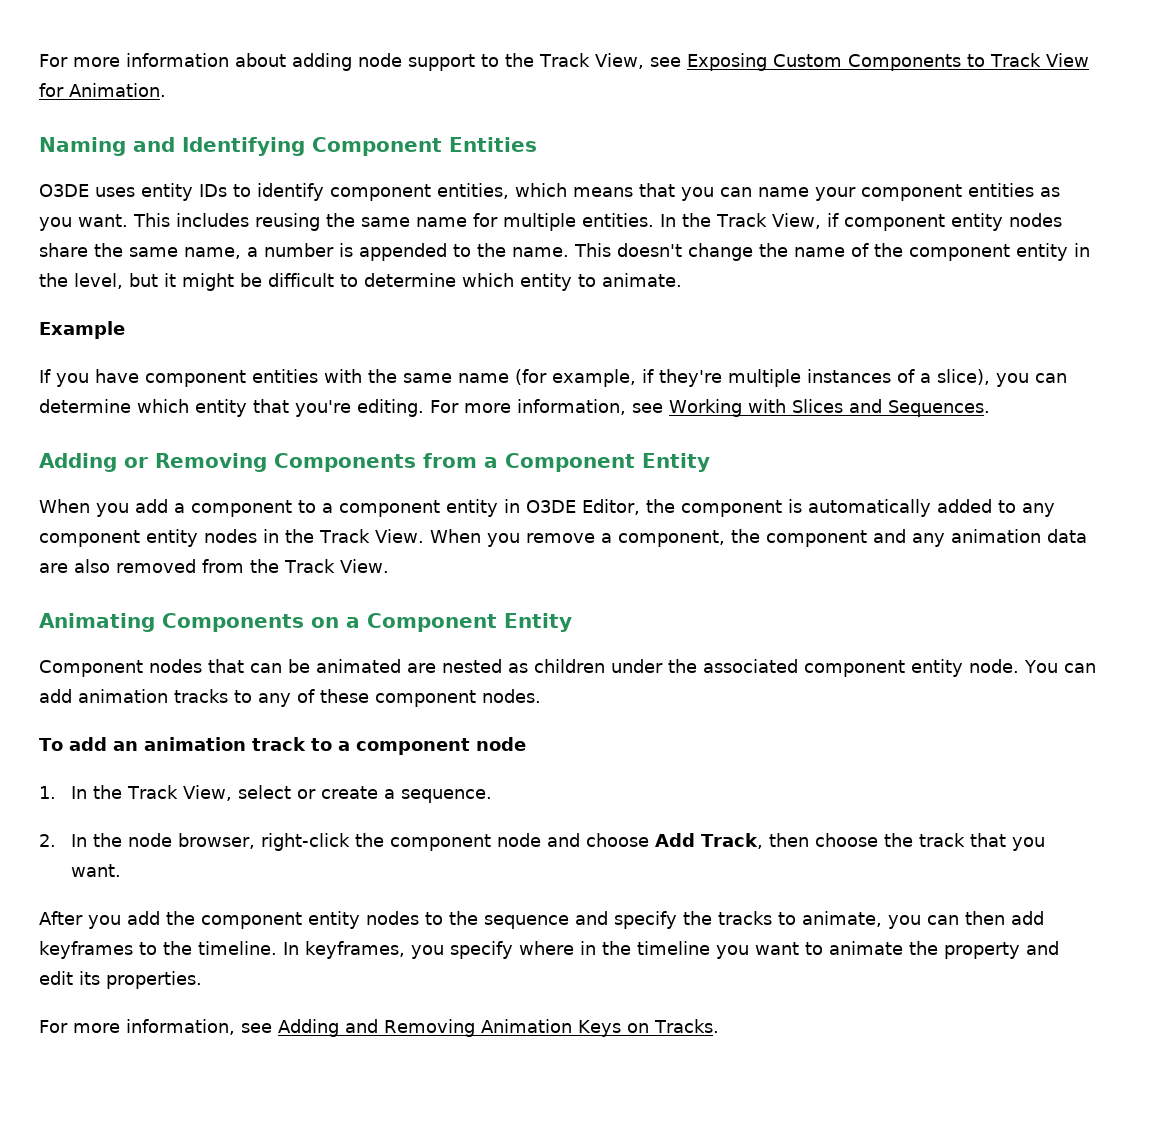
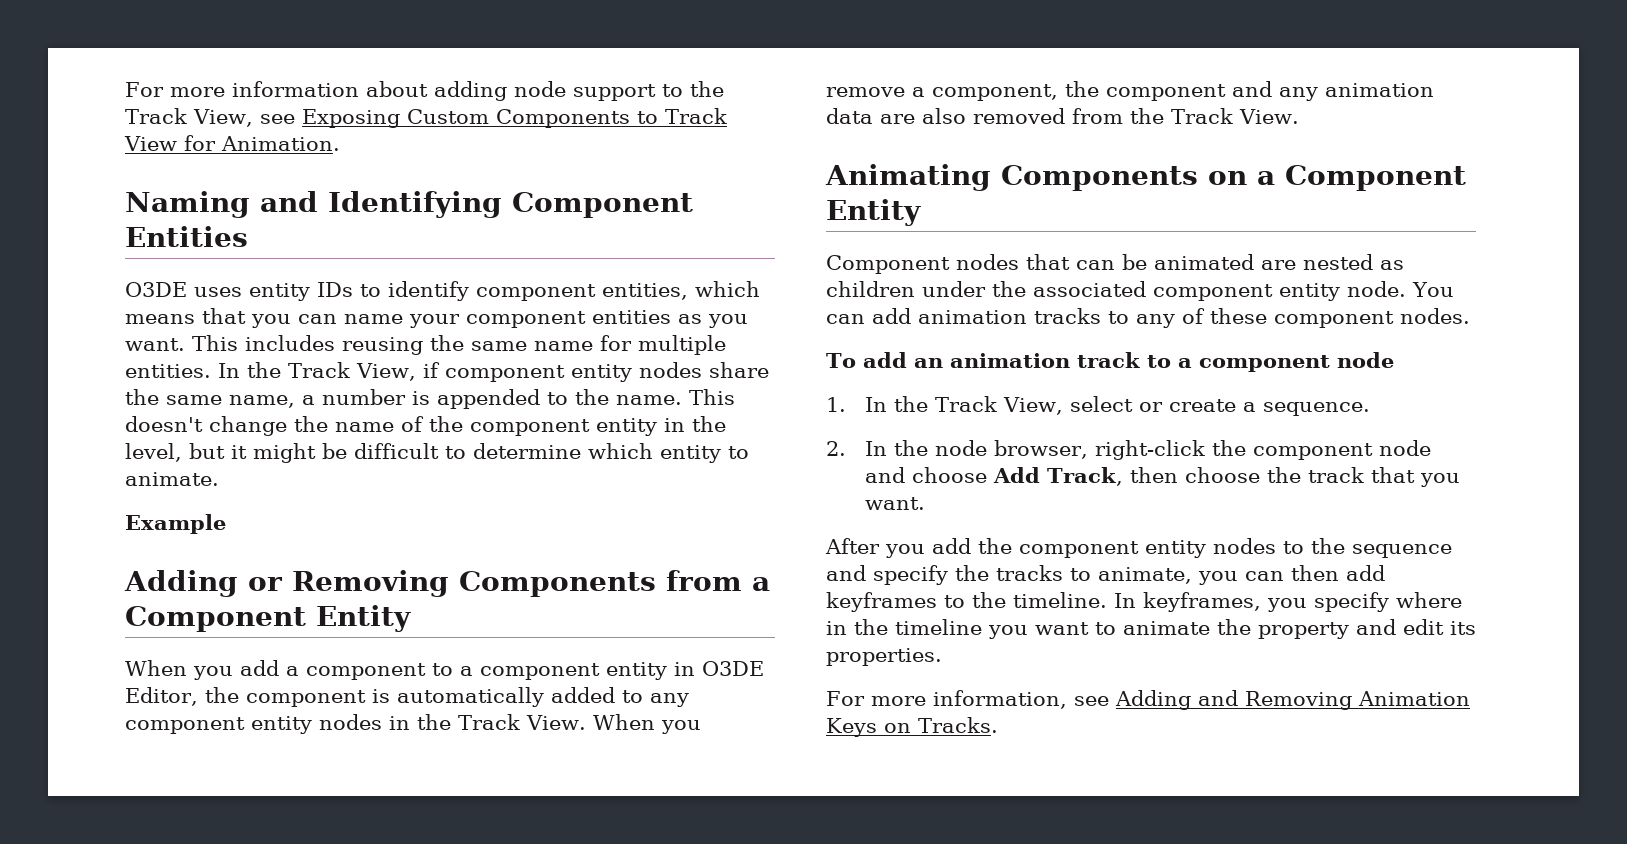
- If you have component entities with the same name (for example, if they're multiple instances of a slice), you can determine which entity that you're editing. For more information, see Working with Slices and Sequences.

